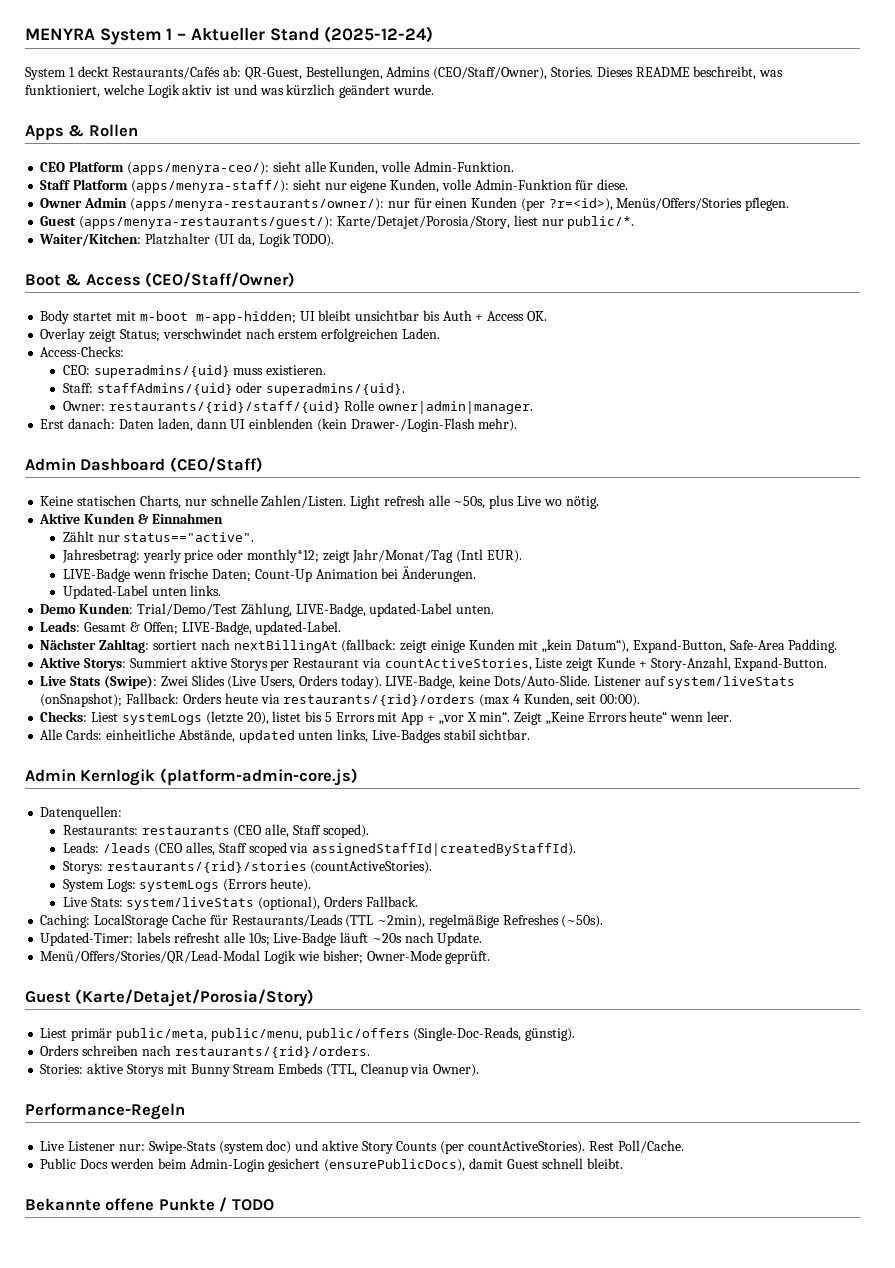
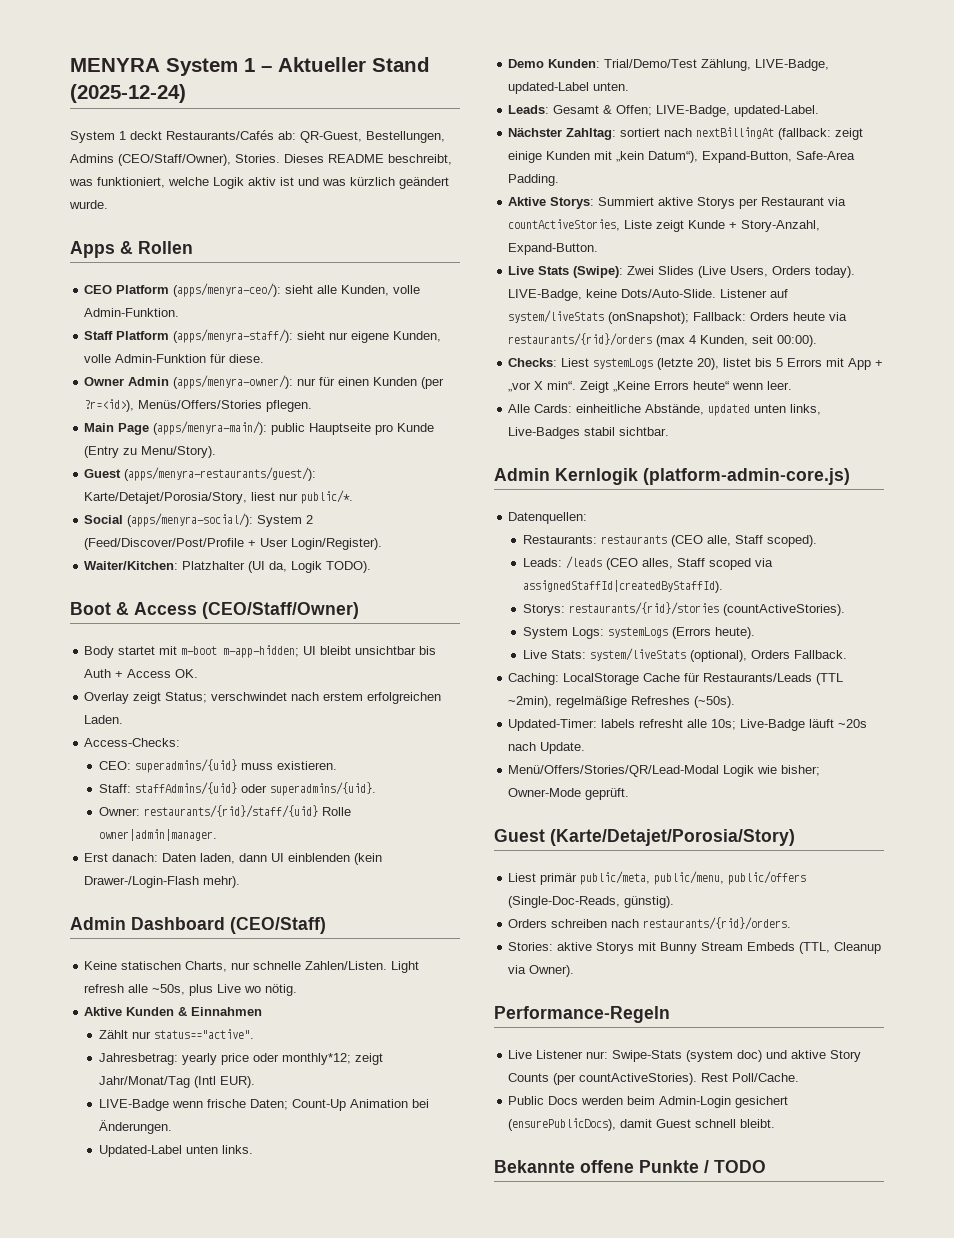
- Owner Admin (apps/menyra-restaurants/owner/): nur für einen Kunden (per ?r=<id>), Menüs/Offers/Stories pflegen.
+ Owner Admin (apps/menyra-owner/): nur für einen Kunden (per ?r=<id>), Menüs/Offers/Stories pflegen.
+ Main Page (apps/menyra-main/): public Hauptseite pro Kunde (Entry zu Menu/Story).
+ Social (apps/menyra-social/): System 2 (Feed/Discover/Post/Profile + User Login/Register).

